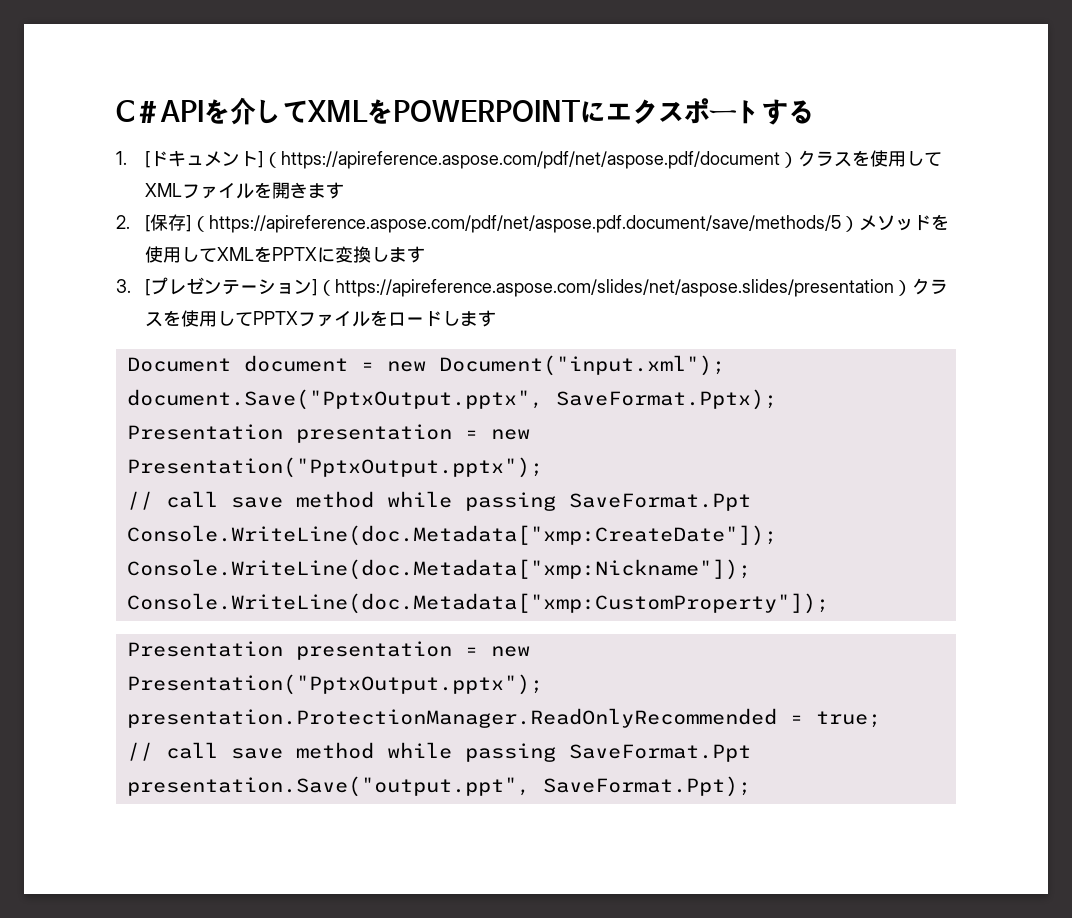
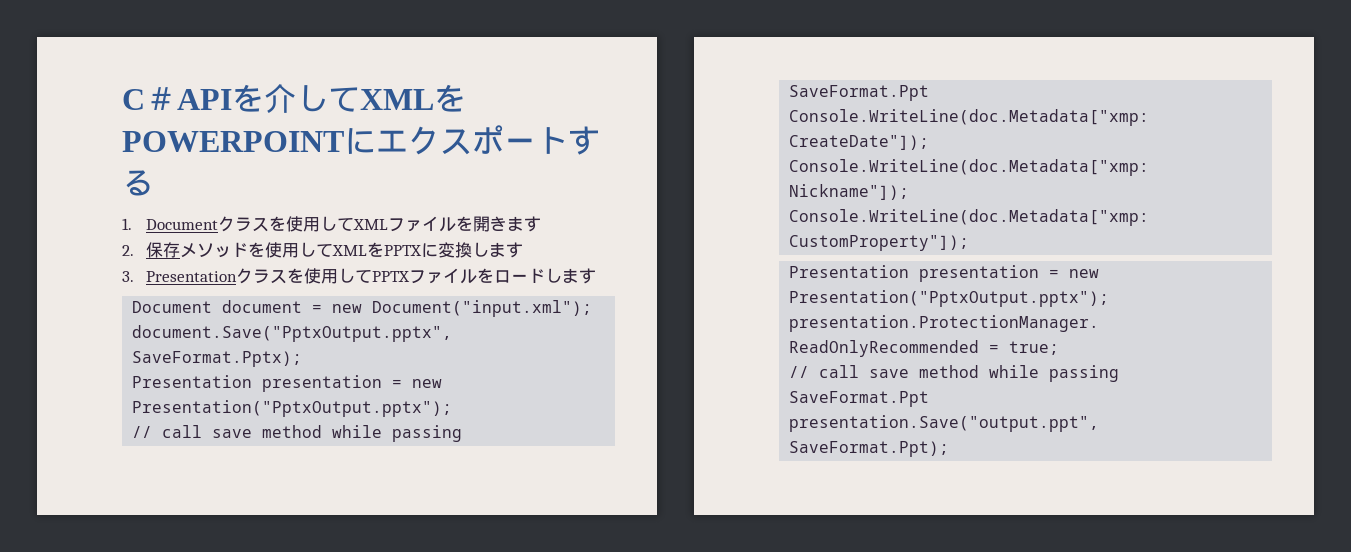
- 1. [ドキュメント]（https://apireference.aspose.com/pdf/net/aspose.pdf/document）クラスを使用してXMLファイルを開きます
+ 1. Documentクラスを使用してXMLファイルを開きます
- 2. [保存]（https://apireference.aspose.com/pdf/net/aspose.pdf.document/save/methods/5）メソッドを使用してXMLをPPTXに変換します
+ 2.保存メソッドを使用してXMLをPPTXに変換します
- 3. [プレゼンテーション]（https://apireference.aspose.com/slides/net/aspose.slides/presentation）クラスを使用してPPTXファイルをロードします
+ 3. Presentationクラスを使用してPPTXファイルをロードします

